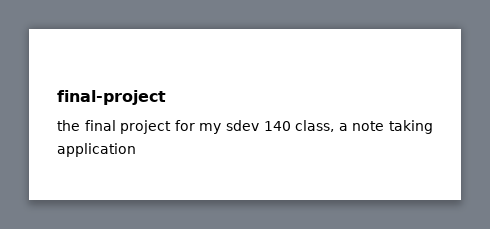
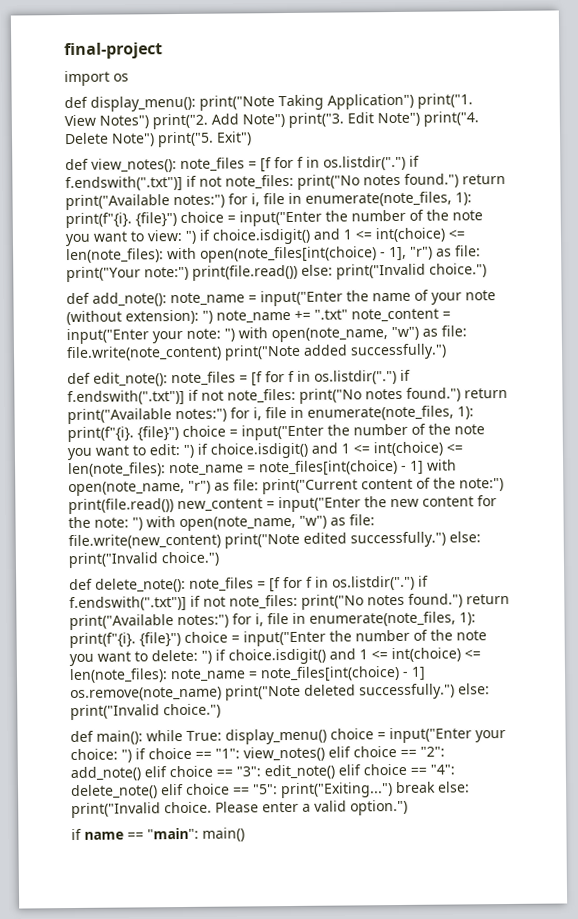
- the final project for my sdev 140 class, a note taking application
+ import os
+ def display_menu(): print("Note Taking Application") print("1. View Notes") print("2. Add Note") print("3. Edit Note") print("4. Delete Note") print("5. Exit")
+ def view_notes(): note_files = [f for f in os.listdir(".") if f.endswith(".txt")] if not note_files: print("No notes found.") return print("Available notes:") for i, file in enumerate(note_files, 1): print(f"{i}. {file}") choice = input("Enter the number of the note you want to view: ") if choice.isdigit() and 1 <= int(choice) <= len(note_files): with open(note_files[int(choice) - 1], "r") as file: print("Your note:") print(file.read()) else: print("Invalid choice.")
+ def add_note(): note_name = input("Enter the name of your note (without extension): ") note_name += ".txt" note_content = input("Enter your note: ") with open(note_name, "w") as file: file.write(note_content) print("Note added successfully.")
+ def edit_note(): note_files = [f for f in os.listdir(".") if f.endswith(".txt")] if not note_files: print("No notes found.") return print("Available notes:") for i, file in enumerate(note_files, 1): print(f"{i}. {file}") choice = input("Enter the number of the note you want to edit: ") if choice.isdigit() and 1 <= int(choice) <= len(note_files): note_name = note_files[int(choice) - 1] with open(note_name, "r") as file: print("Current content of the note:") print(file.read()) new_content = input("Enter the new content for the note: ") with open(note_name, "w") as file: file.write(new_content) print("Note edited successfully.") else: print("Invalid choice.")
+ def delete_note(): note_files = [f for f in os.listdir(".") if f.endswith(".txt")] if not note_files: print("No notes found.") return print("Available notes:") for i, file in enumerate(note_files, 1): print(f"{i}. {file}") choice = input("Enter the number of the note you want to delete: ") if choice.isdigit() and 1 <= int(choice) <= len(note_files): note_name = note_files[int(choice) - 1] os.remove(note_name) print("Note deleted successfully.") else: print("Invalid choice.")
+ def main(): while True: display_menu() choice = input("Enter your choice: ") if choice == "1": view_notes() elif choice == "2": add_note() elif choice == "3": edit_note() elif choice == "4": delete_note() elif choice == "5": print("Exiting...") break else: print("Invalid choice. Please enter a valid option.")
+ if name == "main": main()

